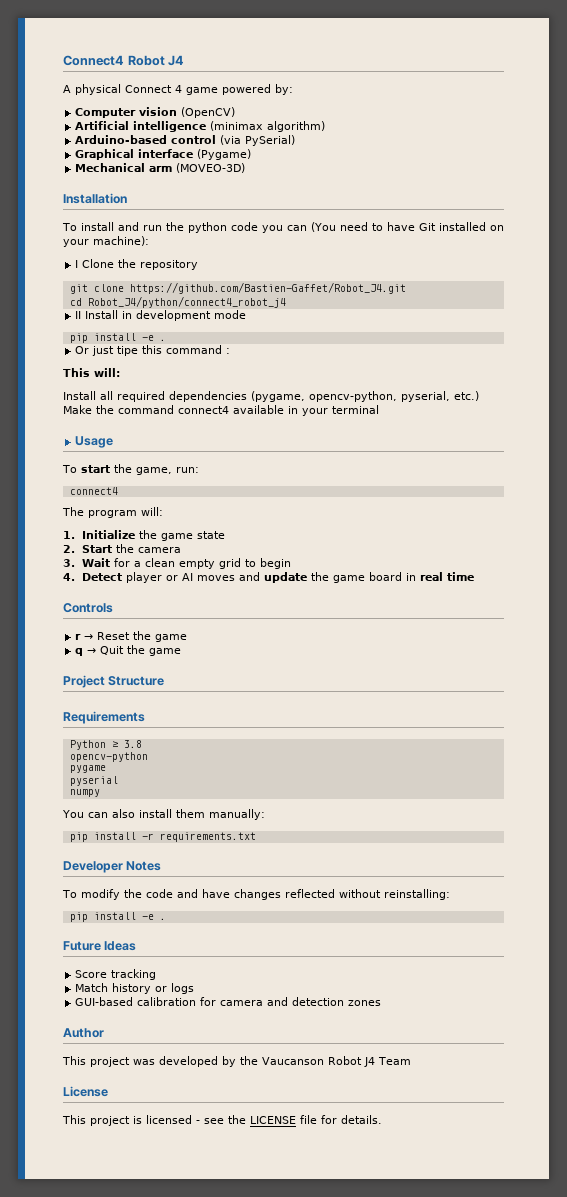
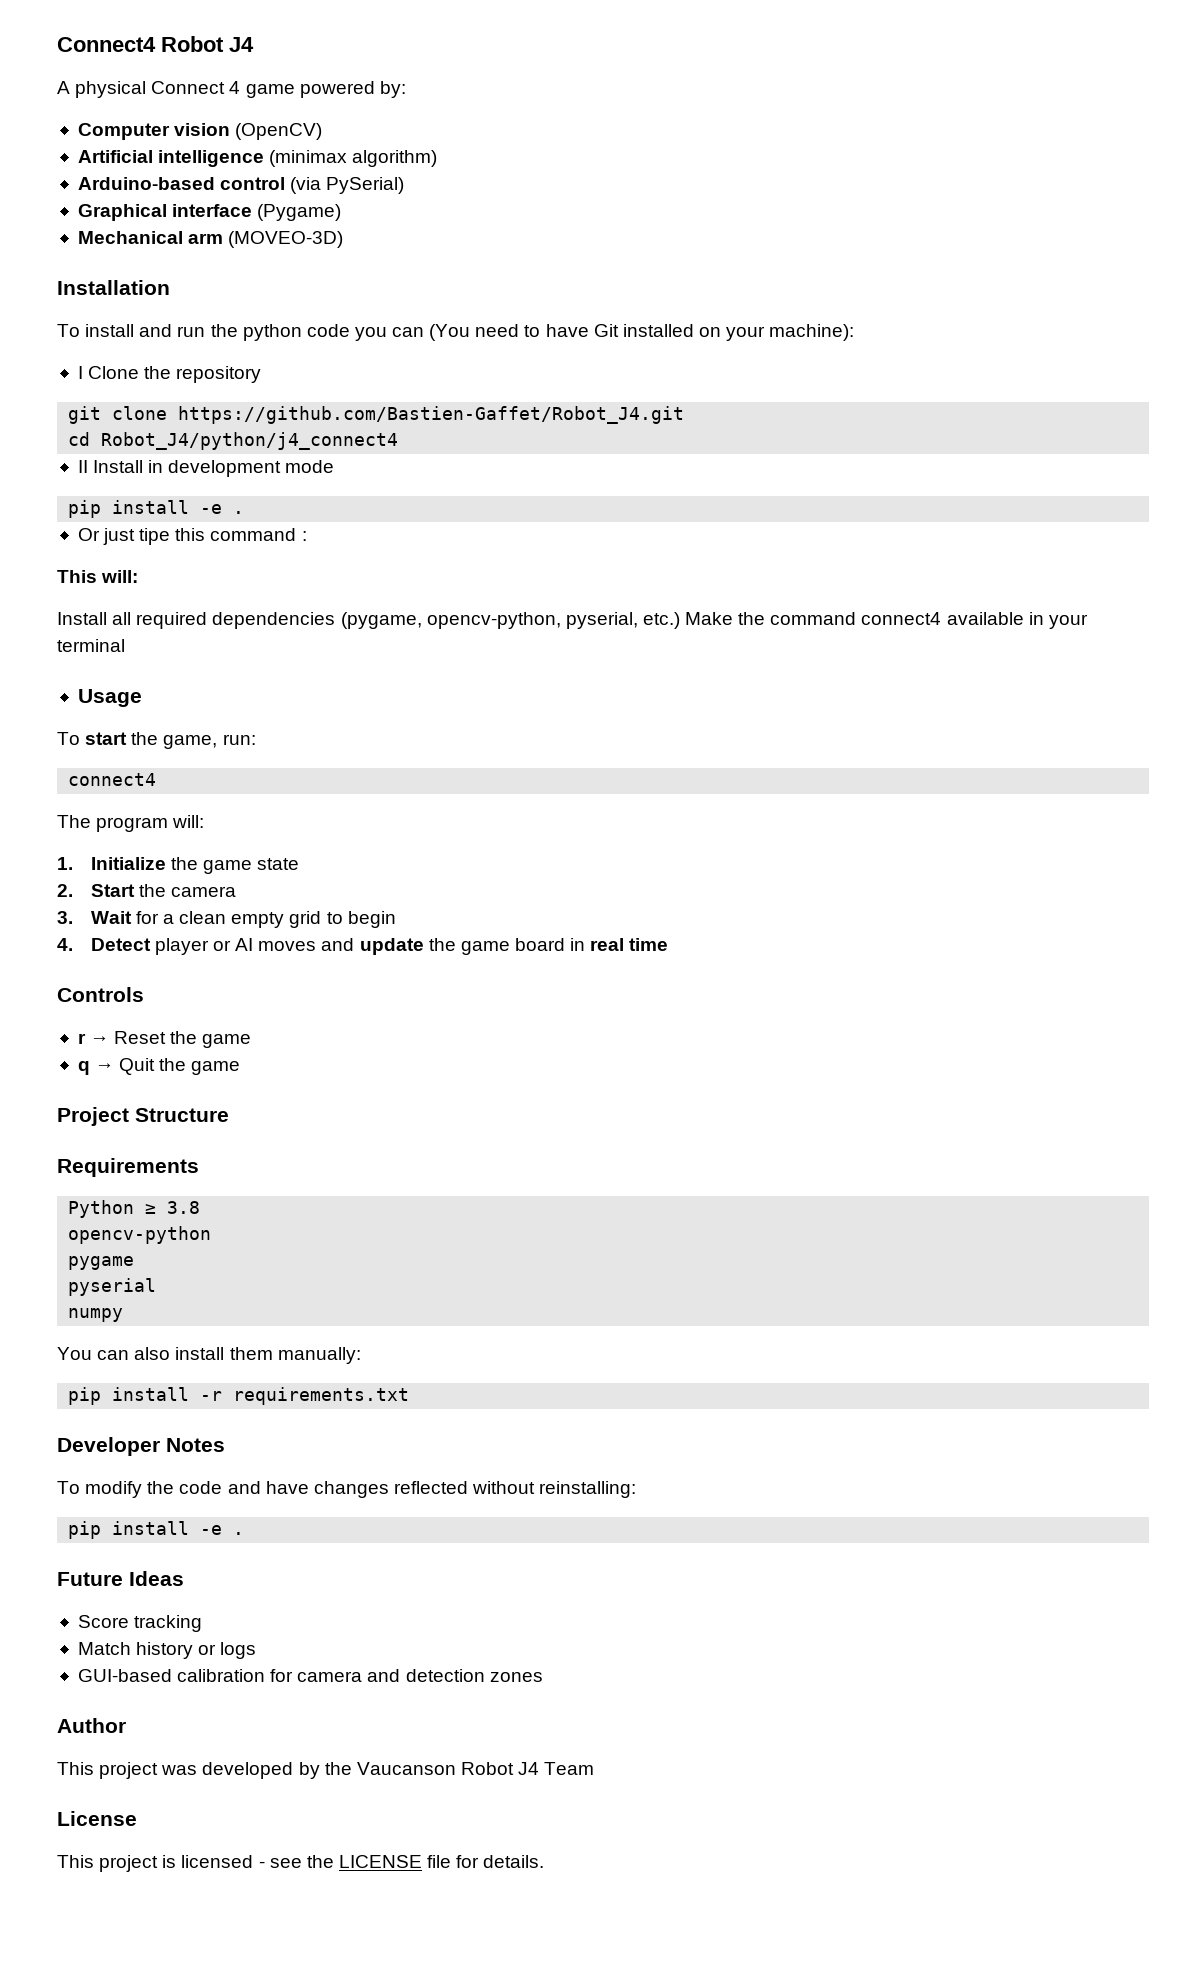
- cd Robot_J4/python/connect4_robot_j4
+ cd Robot_J4/python/j4_connect4

